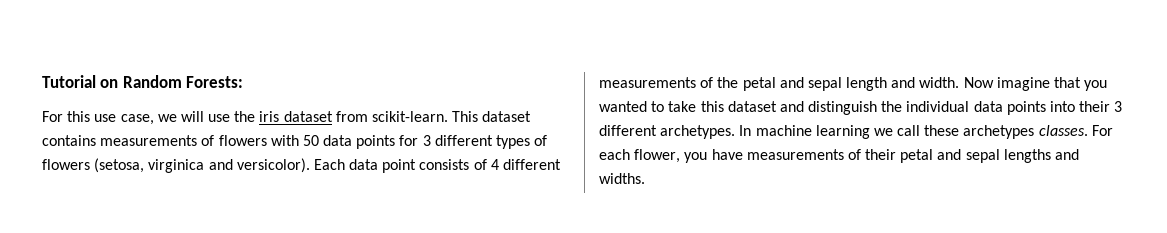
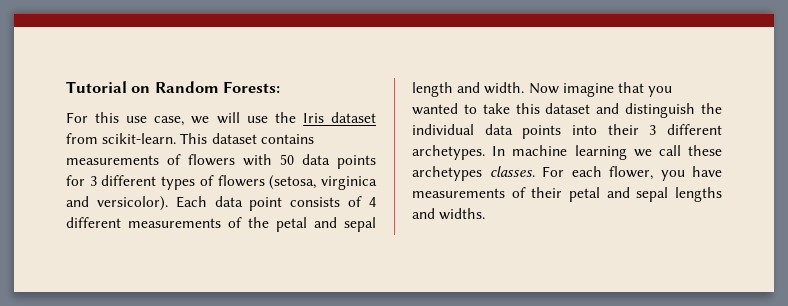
- For this use case, we will use the iris dataset from scikit-learn.
+ For this use case, we will use the Iris dataset from scikit-learn.

